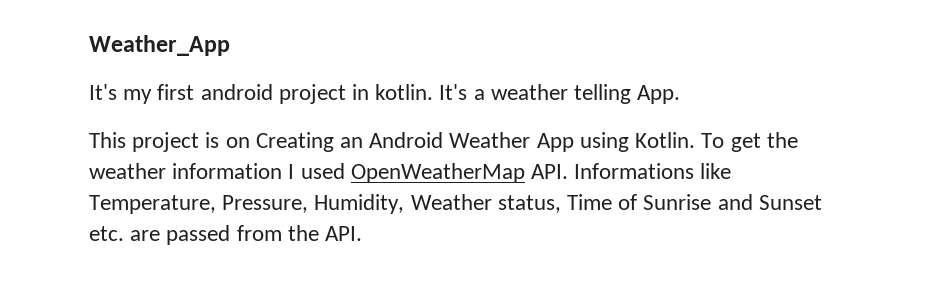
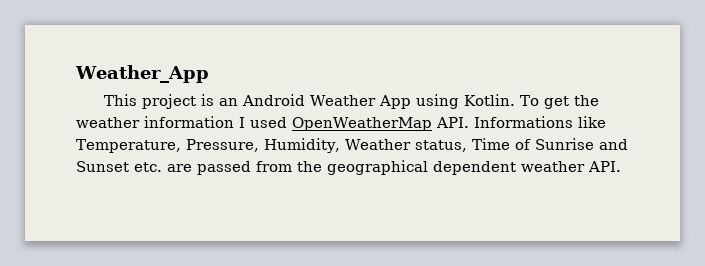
- It's my first android project in kotlin. It's a weather telling App.
- This project is on Creating an Android Weather App using Kotlin.
+ This project is an Android Weather App using Kotlin.
- To get the weather information I used OpenWeatherMap API. Informations like Temperature, Pressure, Humidity, Weather status, Time of Sunrise and Sunset etc. are passed from the API.
+ To get the weather information I used OpenWeatherMap API. Informations like Temperature, Pressure, Humidity, Weather status, Time of Sunrise and Sunset etc. are passed from the geographical dependent weather API.

